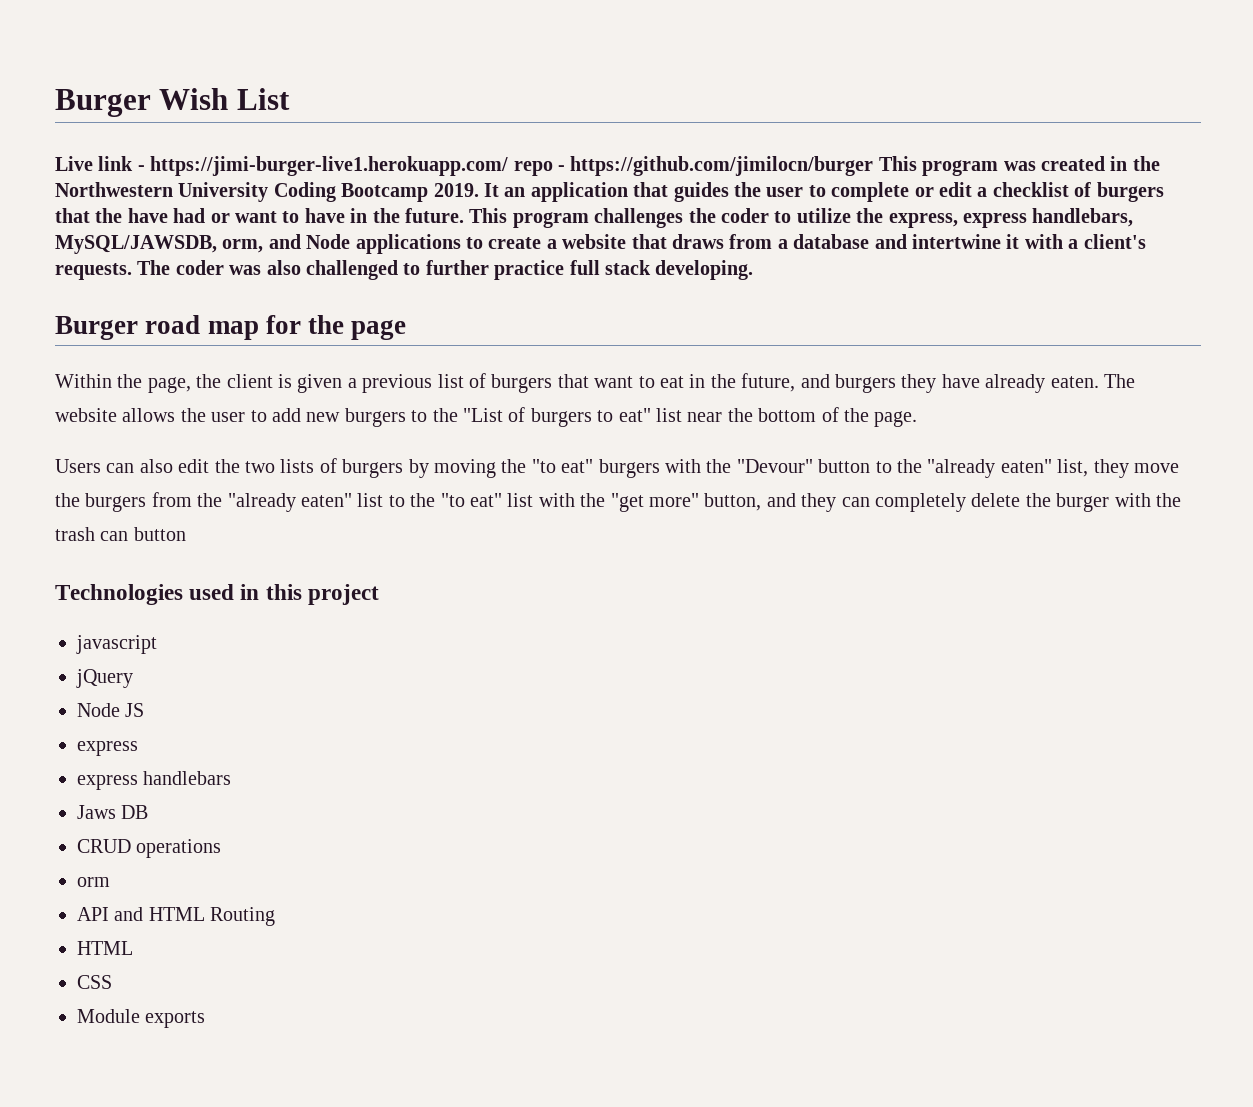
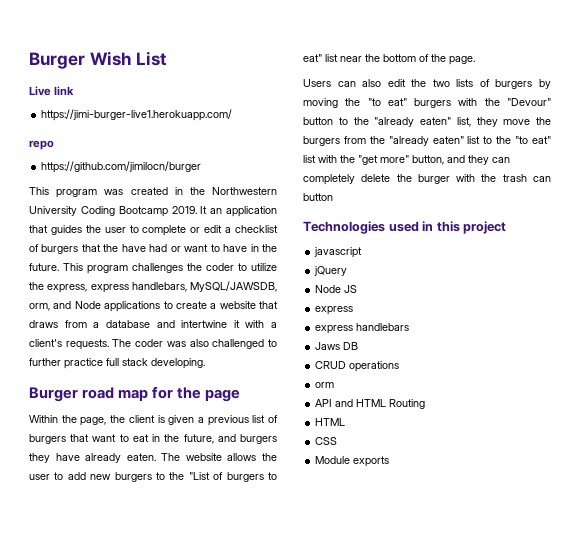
- Live link - https://jimi-burger-live1.herokuapp.com/ repo - https://github.com/jimilocn/burger This program was created in the Northwestern University Coding Bootcamp 2019.
+ Live link
+ https://jimi-burger-live1.herokuapp.com/
+ repo
+ https://github.com/jimilocn/burger
+ This program was created in the Northwestern University Coding Bootcamp 2019.

